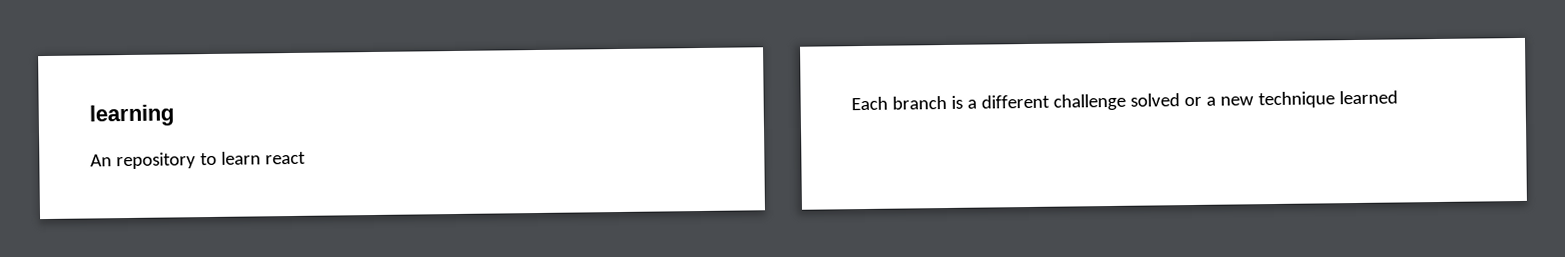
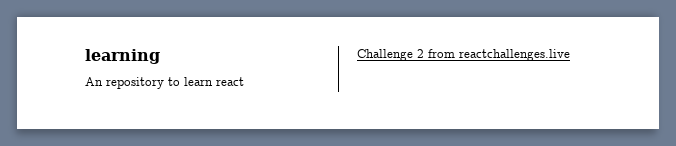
- Each branch is a different challenge solved or a new technique learned
+ Challenge 2 from reactchallenges.live

